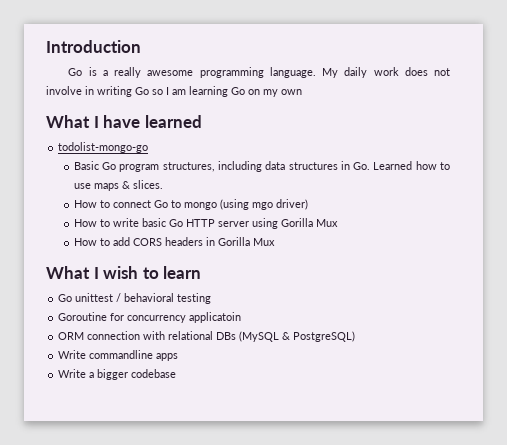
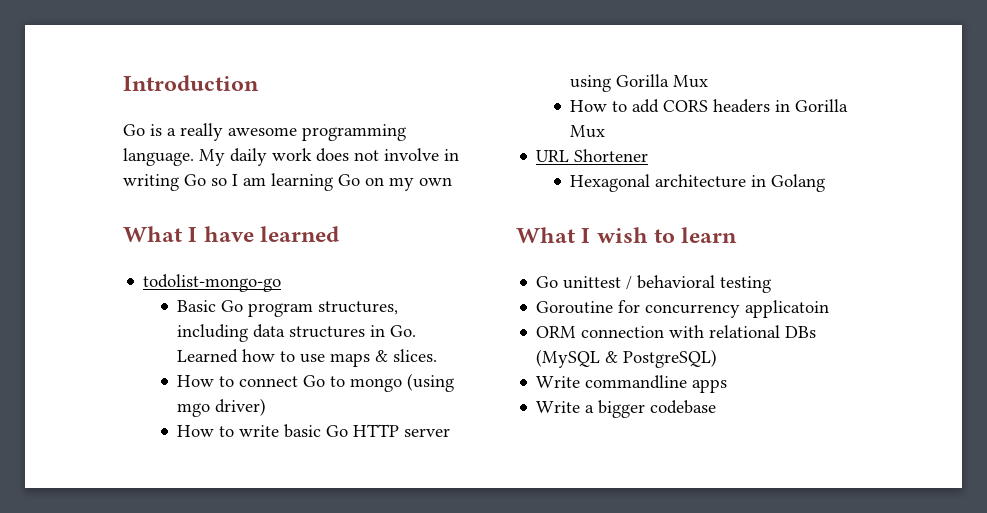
+ URL Shortener
+ Hexagonal architecture in Golang

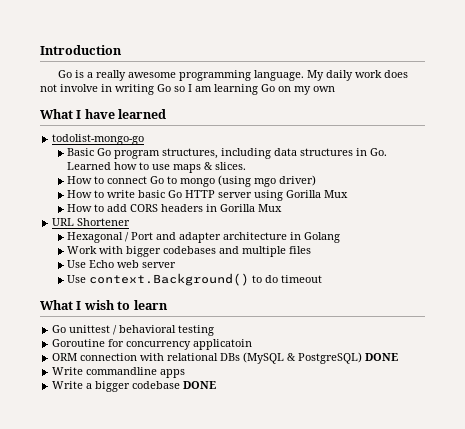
- Hexagonal architecture in Golang
+ Hexagonal / Port and adapter architecture in Golang
+ Work with bigger codebases and multiple files
+ Use Echo web server
+ Use context.Background() to do timeout
- ORM connection with relational DBs (MySQL & PostgreSQL)
+ ORM connection with relational DBs (MySQL & PostgreSQL) DONE
- Write a bigger codebase
+ Write a bigger codebase DONE

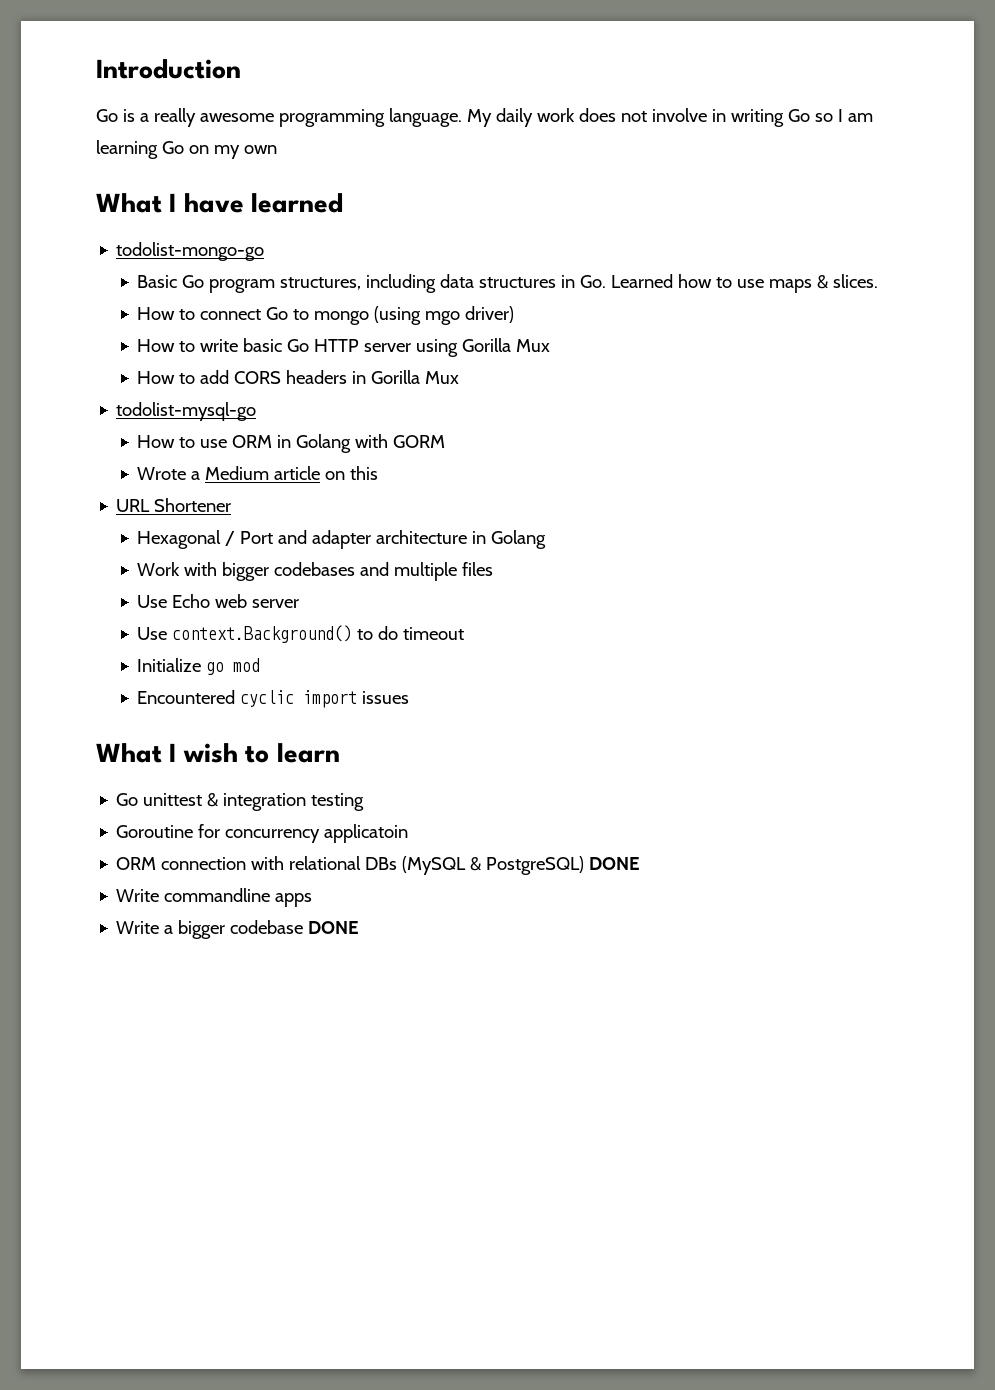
+ todolist-mysql-go
+ How to use ORM in Golang with GORM
+ Wrote a Medium article on this
+ Initialize go mod
+ Encountered cyclic import issues
- Go unittest / behavioral testing
+ Go unittest & integration testing

